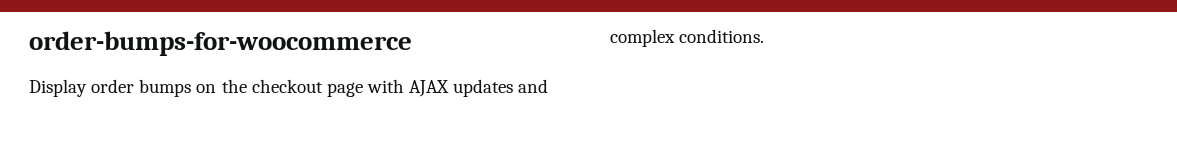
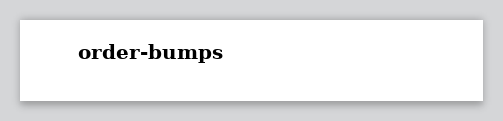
- order-bumps-for-woocommerce
- Display order bumps on the checkout page with AJAX updates and complex conditions.
+ order-bumps

